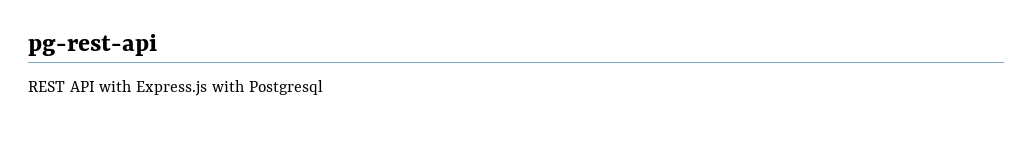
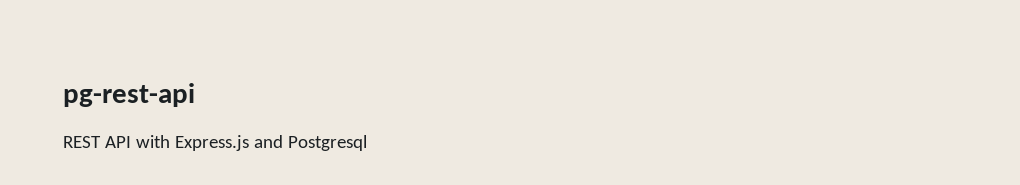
- REST API with Express.js with Postgresql
+ REST API with Express.js and Postgresql

